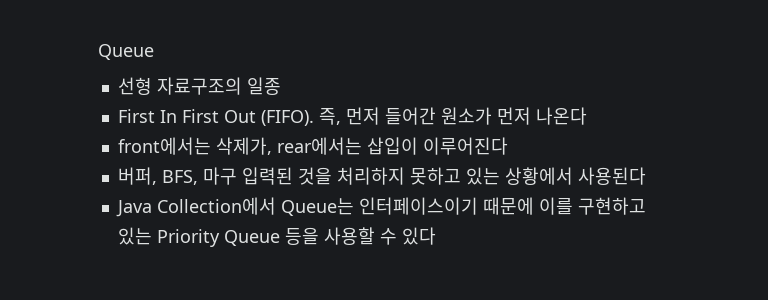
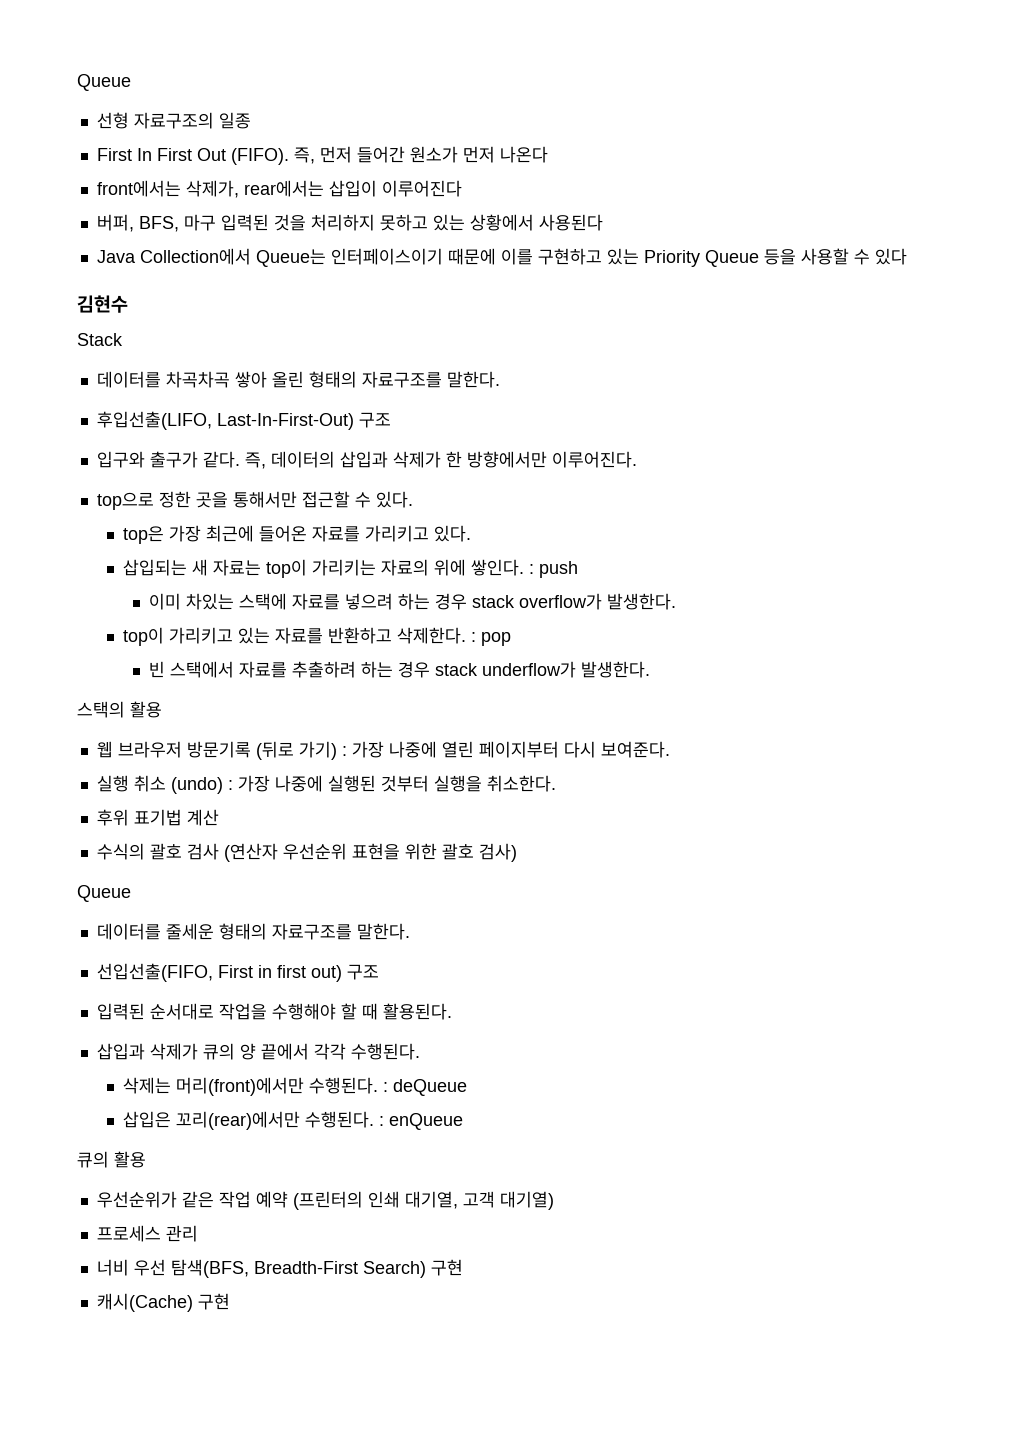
+ 김현수
+ Stack
+ 데이터를 차곡차곡 쌓아 올린 형태의 자료구조를 말한다.
+ 후입선출(LIFO, Last-In-First-Out) 구조
+ 입구와 출구가 같다. 즉, 데이터의 삽입과 삭제가 한 방향에서만 이루어진다.
+ top으로 정한 곳을 통해서만 접근할 수 있다.
+ top은 가장 최근에 들어온 자료를 가리키고 있다.
+ 삽입되는 새 자료는 top이 가리키는 자료의 위에 쌓인다. : push
+ 이미 차있는 스택에 자료를 넣으려 하는 경우 stack overflow가 발생한다.
+ top이 가리키고 있는 자료를 반환하고 삭제한다. : pop
+ 빈 스택에서 자료를 추출하려 하는 경우 stack underflow가 발생한다.
+ 스택의 활용
+ 웹 브라우저 방문기록 (뒤로 가기) : 가장 나중에 열린 페이지부터 다시 보여준다.
+ 실행 취소 (undo) : 가장 나중에 실행된 것부터 실행을 취소한다.
+ 후위 표기법 계산
+ 수식의 괄호 검사 (연산자 우선순위 표현을 위한 괄호 검사)
+ Queue
+ 데이터를 줄세운 형태의 자료구조를 말한다.
+ 선입선출(FIFO, First in first out) 구조
+ 입력된 순서대로 작업을 수행해야 할 때 활용된다.
+ 삽입과 삭제가 큐의 양 끝에서 각각 수행된다.
+ 삭제는 머리(front)에서만 수행된다. : deQueue
+ 삽입은 꼬리(rear)에서만 수행된다. : enQueue
+ 큐의 활용
+ 우선순위가 같은 작업 예약 (프린터의 인쇄 대기열, 고객 대기열)
+ 프로세스 관리
+ 너비 우선 탐색(BFS, Breadth-First Search) 구현
+ 캐시(Cache) 구현

